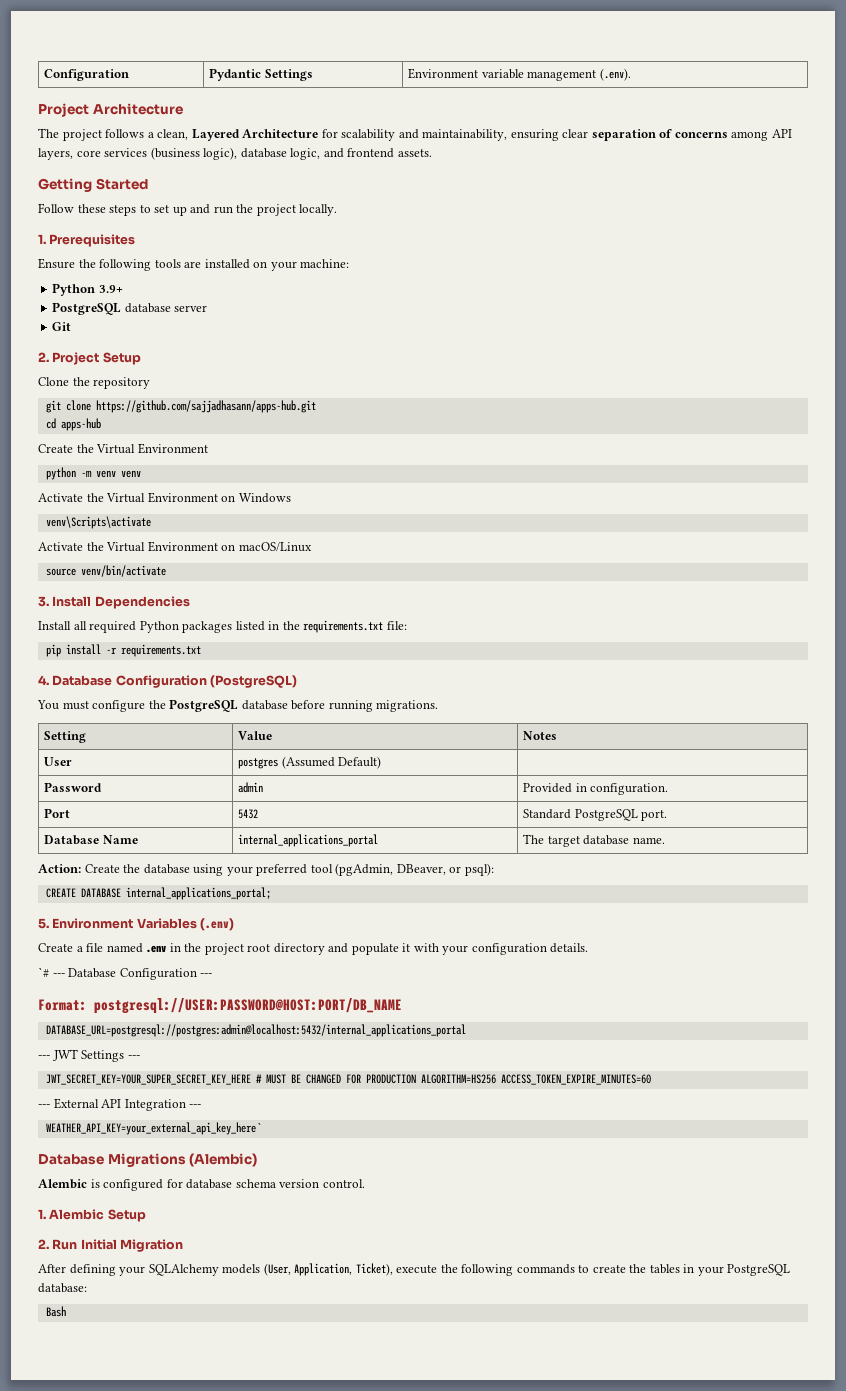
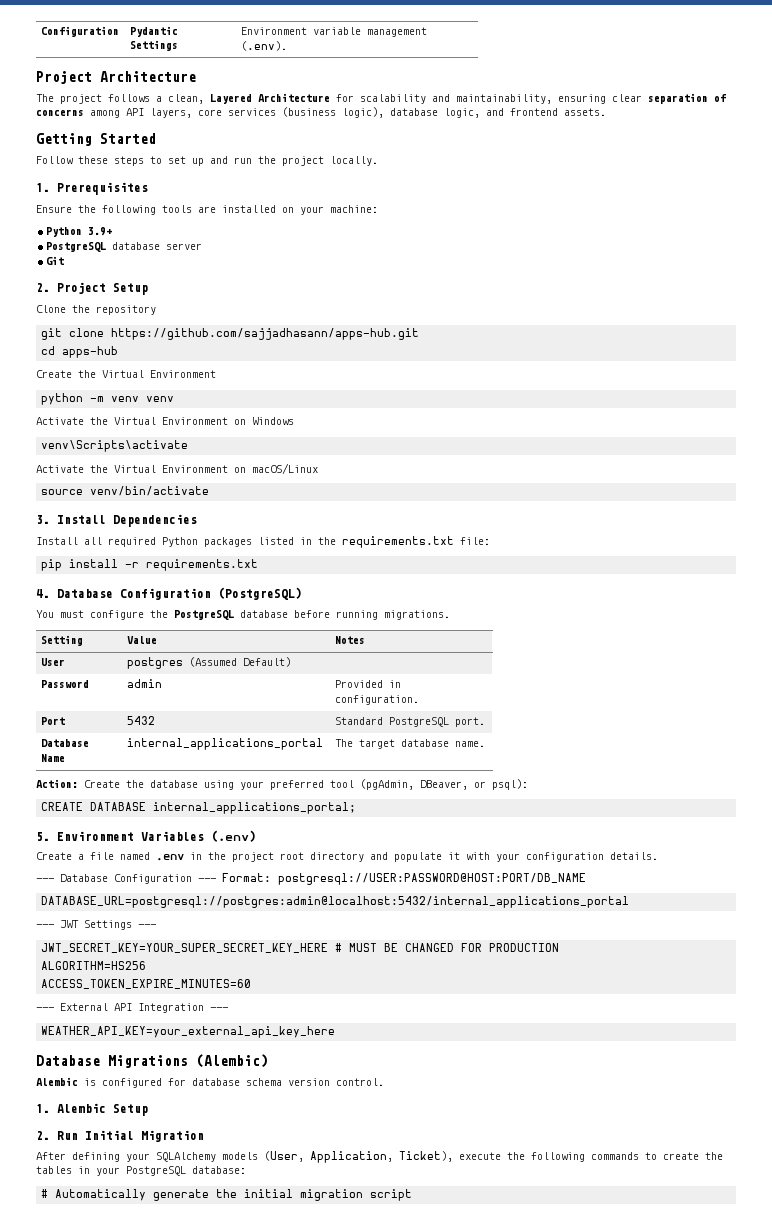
- `# --- Database Configuration ---
- Format: postgresql://USER:PASSWORD@HOST:PORT/DB_NAME
+ --- Database Configuration --- Format: postgresql://USER:PASSWORD@HOST:PORT/DB_NAME
- JWT_SECRET_KEY=YOUR_SUPER_SECRET_KEY_HERE # MUST BE CHANGED FOR PRODUCTION ALGORITHM=HS256 ACCESS_TOKEN_EXPIRE_MINUTES=60
+ JWT_SECRET_KEY=YOUR_SUPER_SECRET_KEY_HERE # MUST BE CHANGED FOR PRODUCTION
+ ALGORITHM=HS256
+ ACCESS_TOKEN_EXPIRE_MINUTES=60
- WEATHER_API_KEY=your_external_api_key_here`
+ WEATHER_API_KEY=your_external_api_key_here
- Bash
+ # Automatically generate the initial migration script

